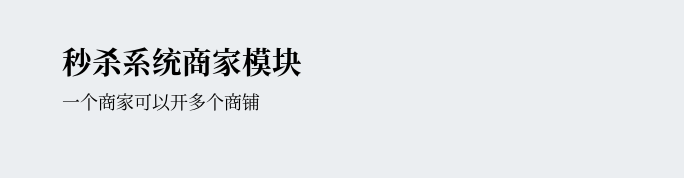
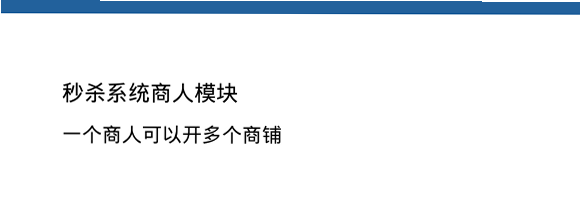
- 秒杀系统商家模块
+ 秒杀系统商人模块
- 一个商家可以开多个商铺
+ 一个商人可以开多个商铺

